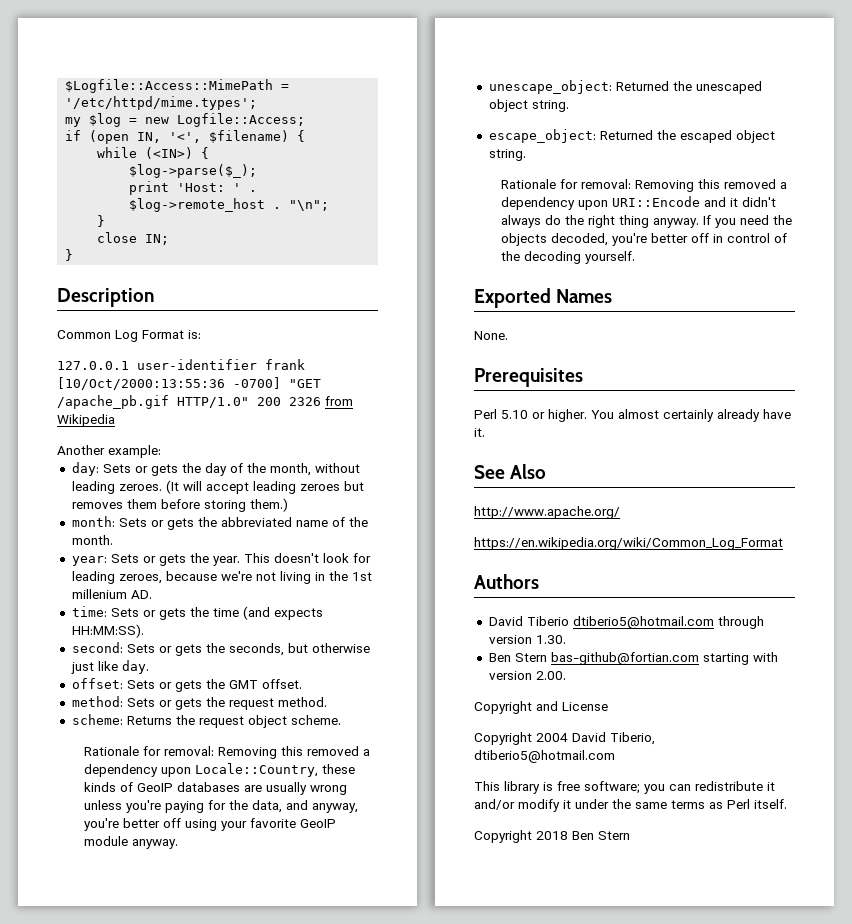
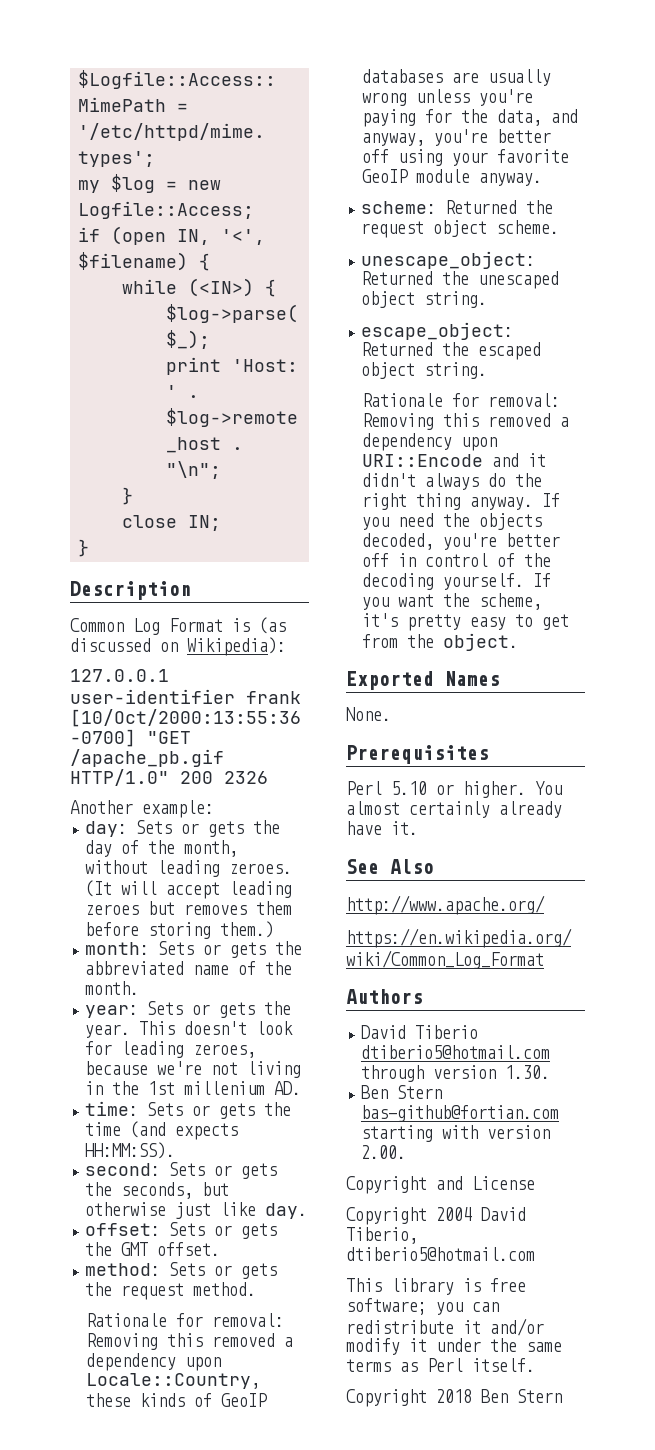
- Common Log Format is:
+ Common Log Format is (as discussed on Wikipedia):
- 127.0.0.1 user-identifier frank [10/Oct/2000:13:55:36 -0700] "GET /apache_pb.gif HTTP/1.0" 200 2326 from Wikipedia
+ 127.0.0.1 user-identifier frank [10/Oct/2000:13:55:36 -0700] "GET /apache_pb.gif HTTP/1.0" 200 2326
- scheme: Returns the request object scheme.
+ scheme: Returned the request object scheme.
+ If you want the scheme, it's pretty easy to get from the object.

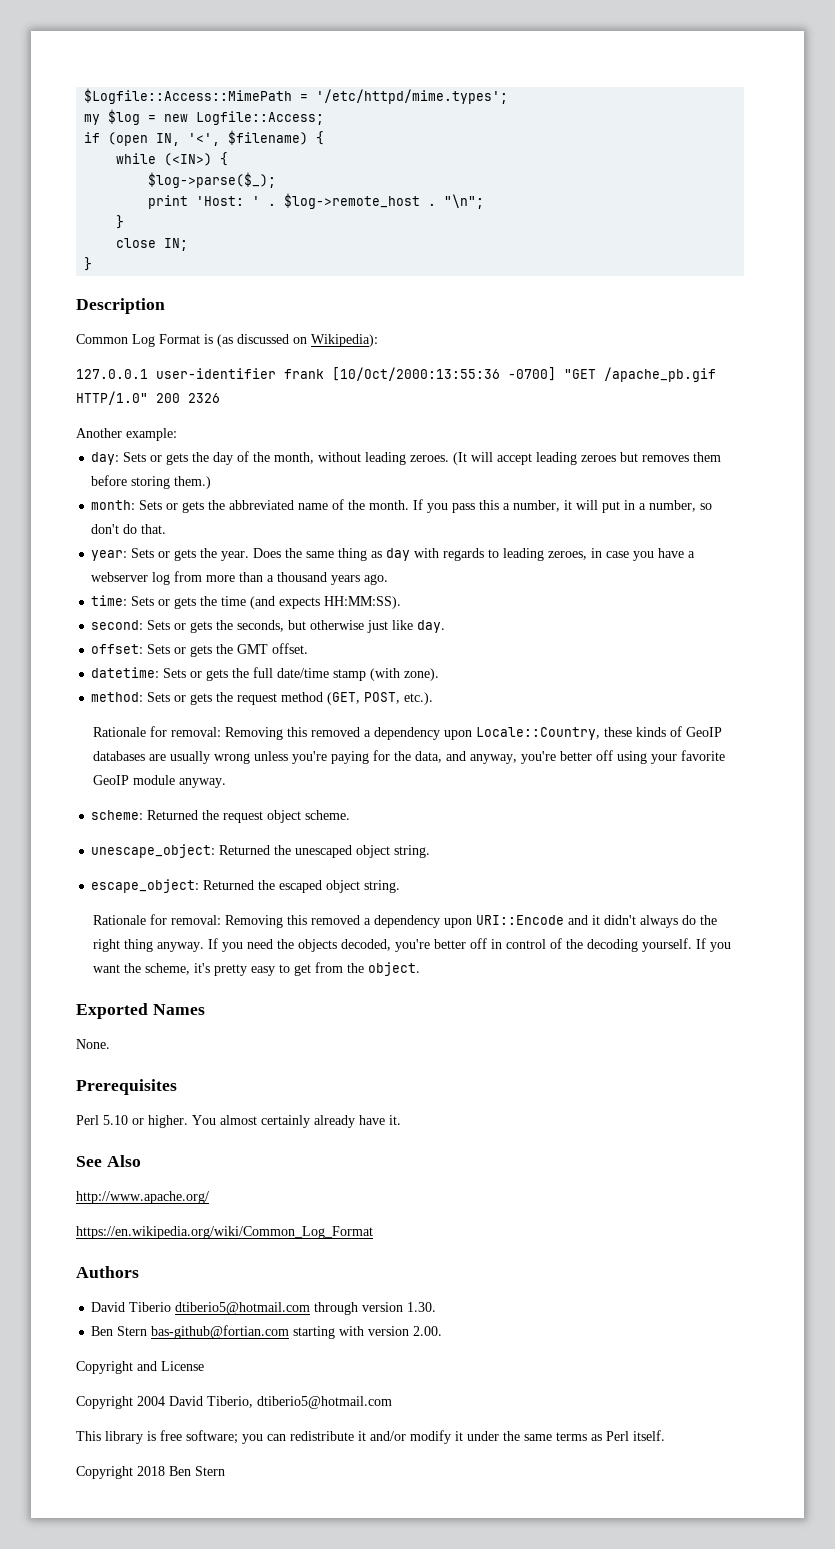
+ If you pass this a number, it will put in a number, so don't do that.
- This doesn't look for leading zeroes, because we're not living in the 1st millenium AD.
+ Does the same thing as day with regards to leading zeroes, in case you have a webserver log from more than a thousand years ago.
+ datetime: Sets or gets the full date/time stamp (with zone).
- method: Sets or gets the request method.
+ method: Sets or gets the request method (GET, POST, etc.).

